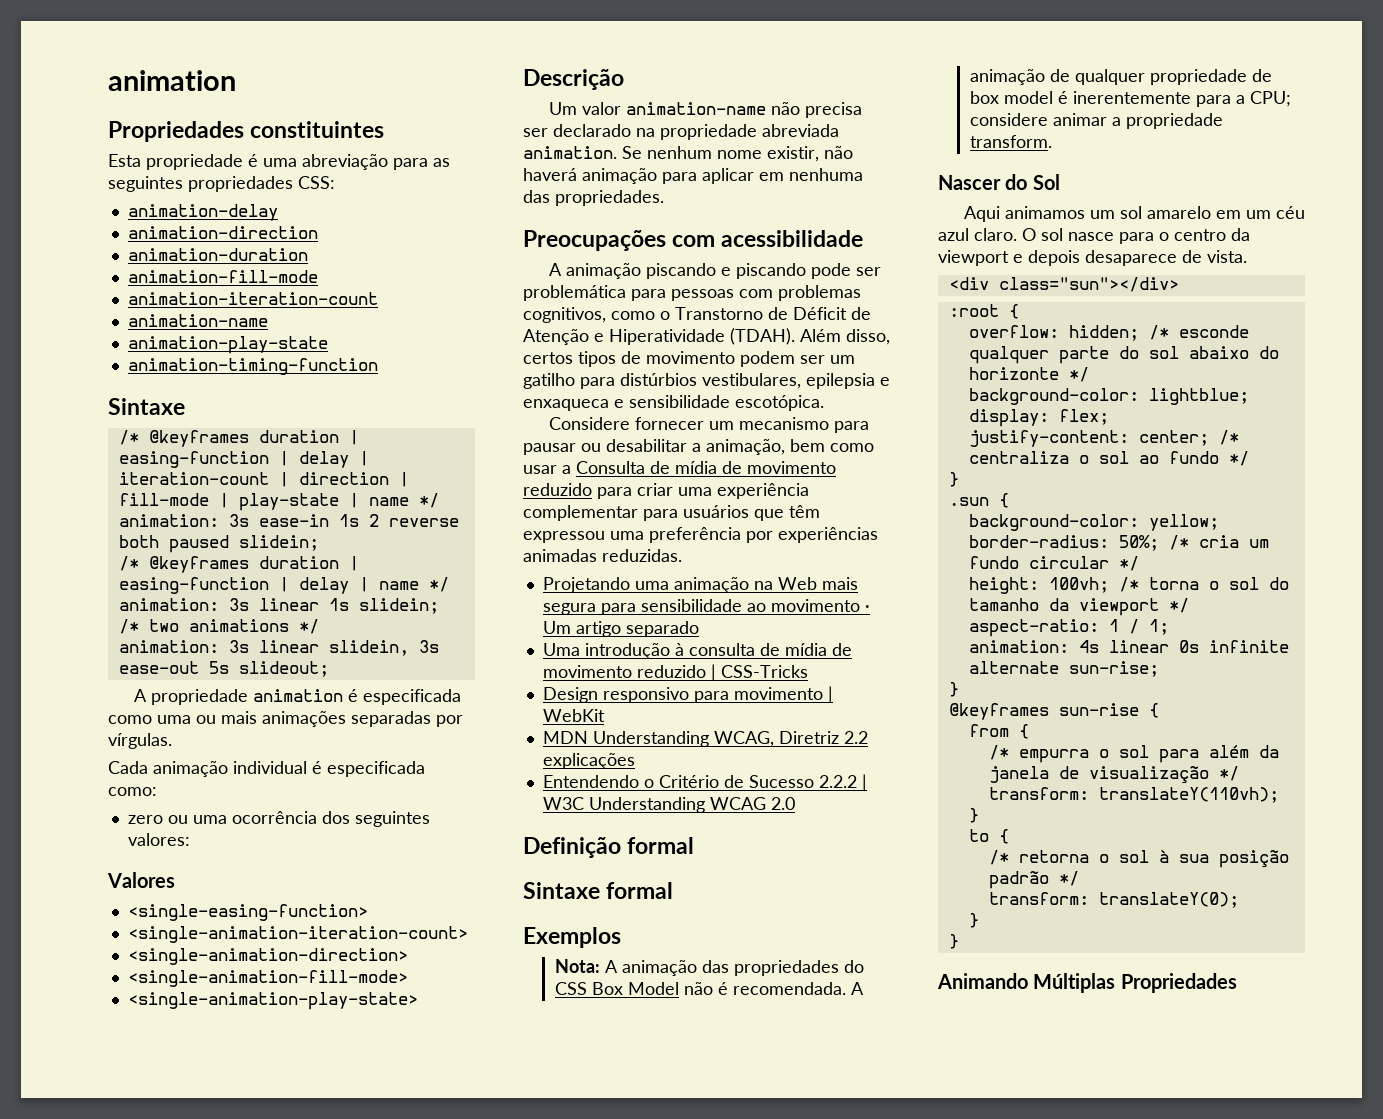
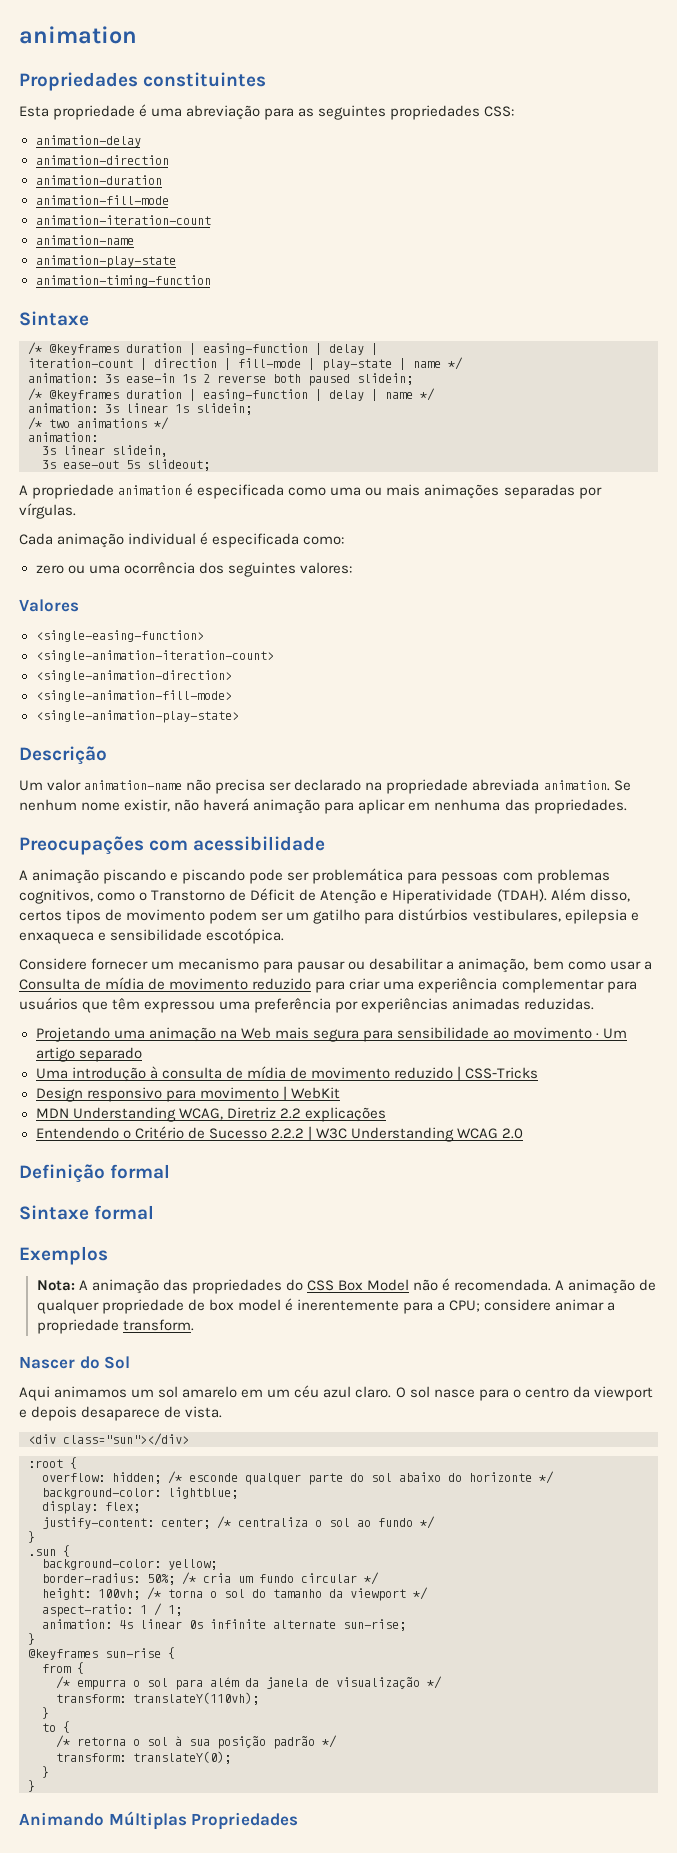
  /* two animations */
- animation: 3s linear slidein, 3s ease-out 5s slideout;
+ animation:
+ 3s linear slidein,
+ 3s ease-out 5s slideout;

